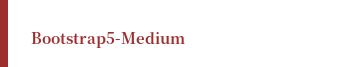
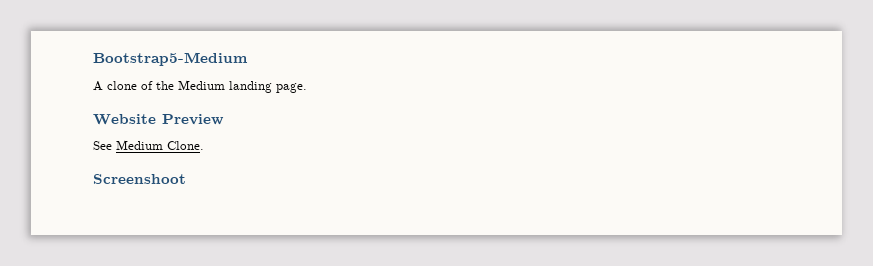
+ A clone of the Medium landing page.
+ Website Preview
+ See Medium Clone.
+ Screenshoot

